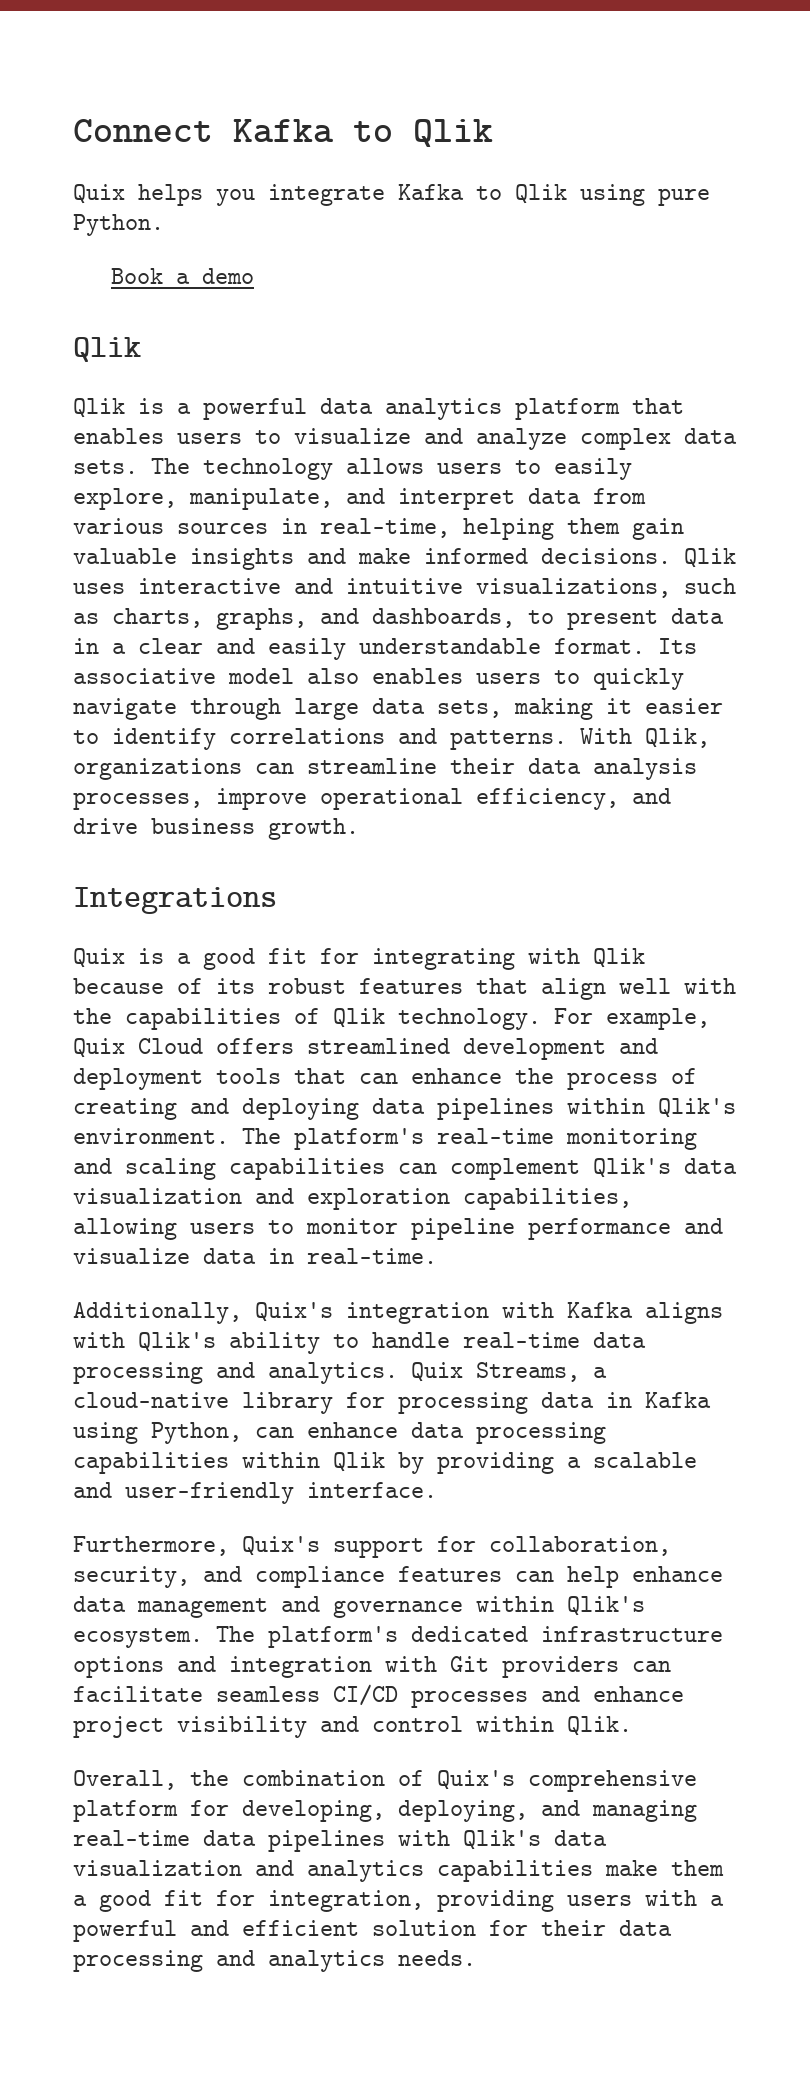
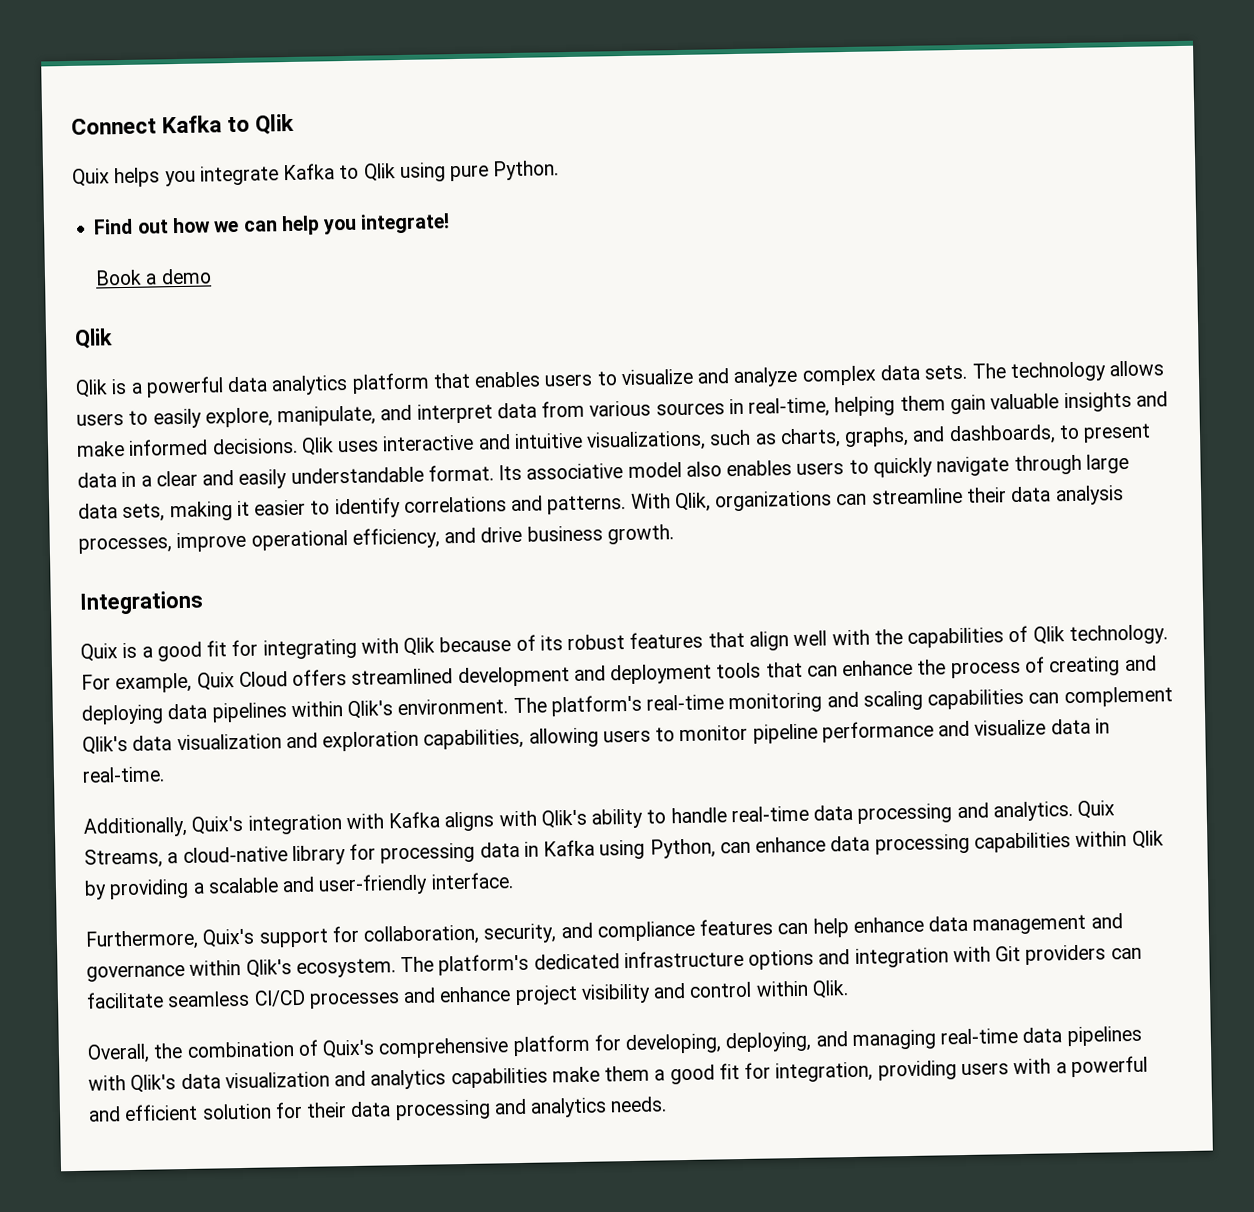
+ Find out how we can help you integrate!

